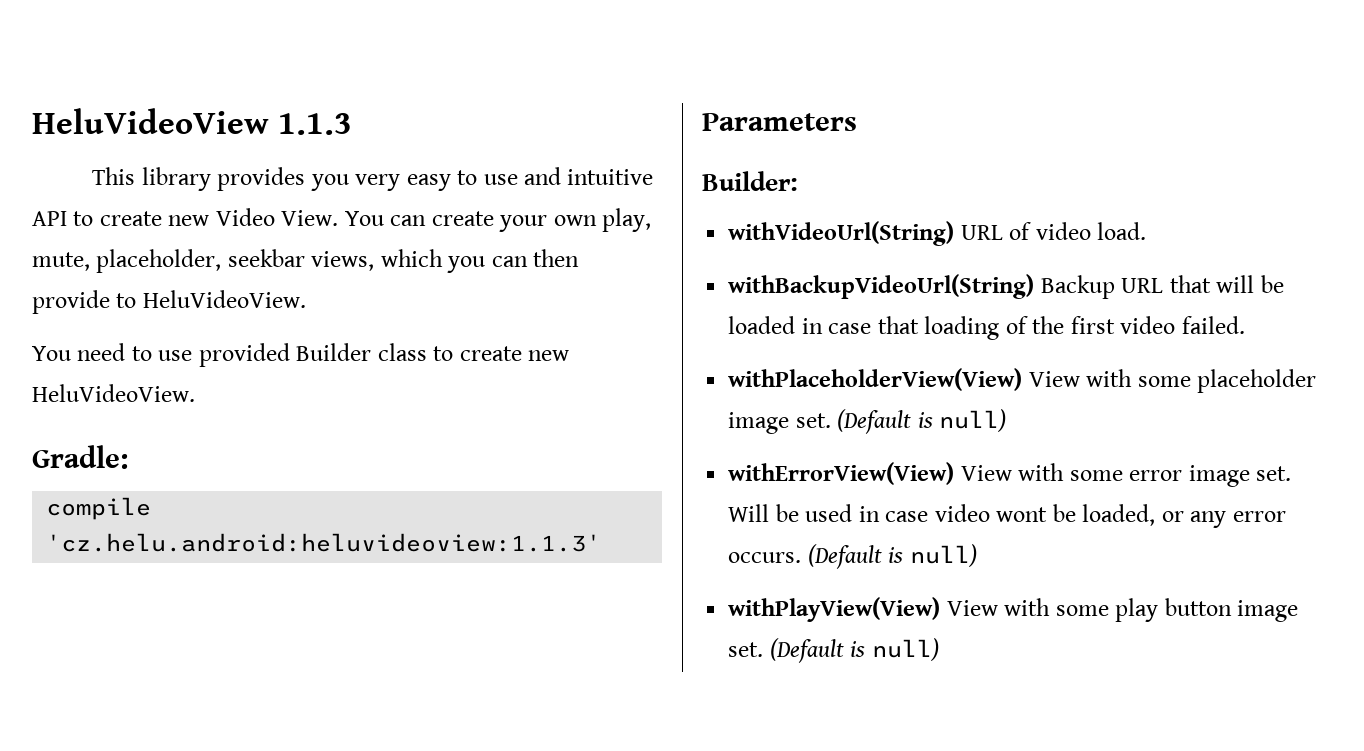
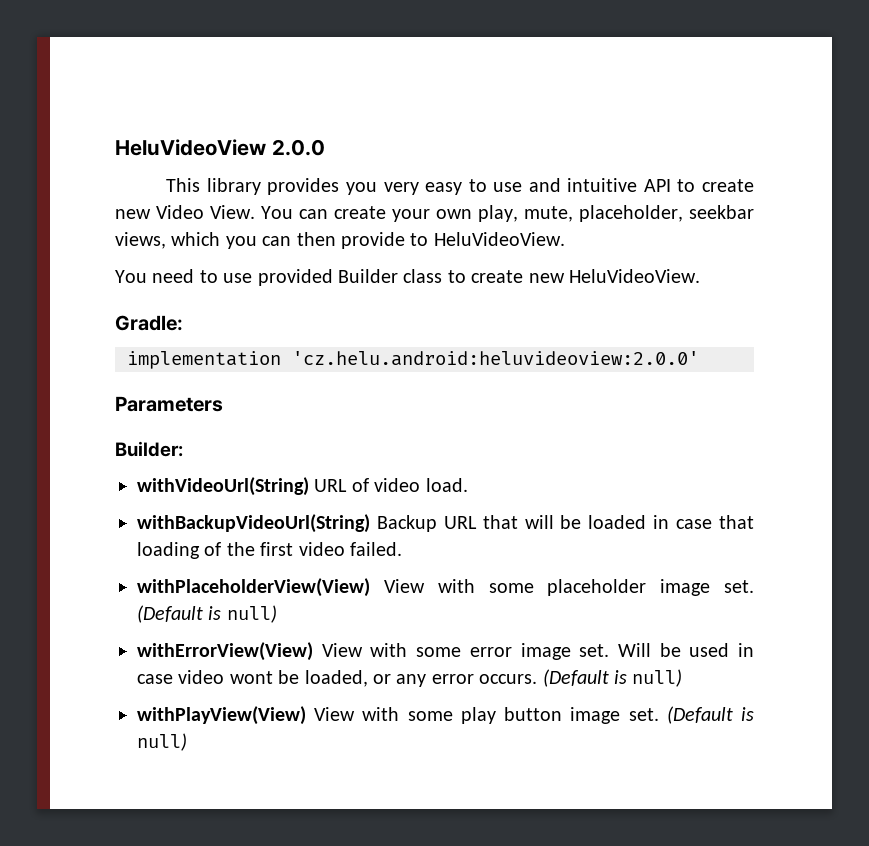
- HeluVideoView 1.1.3
+ HeluVideoView 2.0.0
- compile 'cz.helu.android:heluvideoview:1.1.3'
+ implementation 'cz.helu.android:heluvideoview:2.0.0'

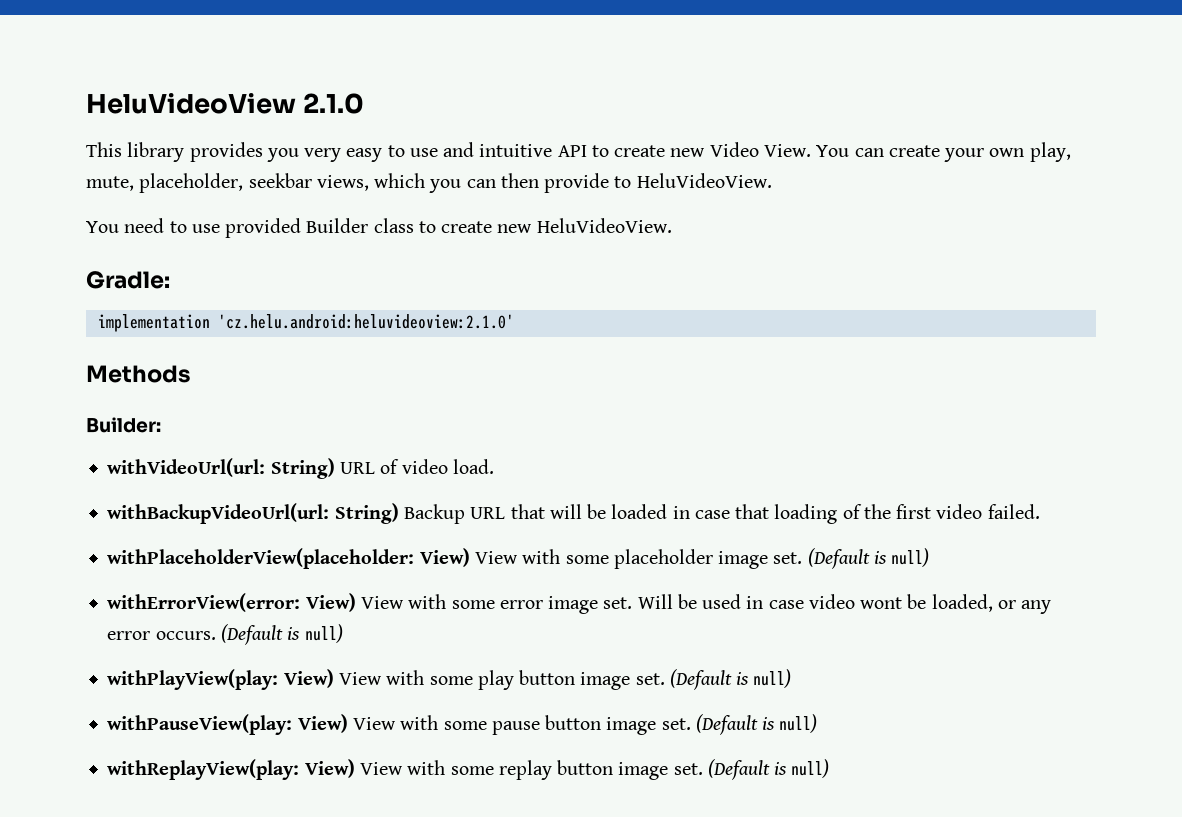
- HeluVideoView 2.0.0
+ HeluVideoView 2.1.0
- implementation 'cz.helu.android:heluvideoview:2.0.0'
- Parameters
+ implementation 'cz.helu.android:heluvideoview:2.1.0'
+ Methods
- withVideoUrl(String) URL of video load.
+ withVideoUrl(url: String) URL of video load.
- withBackupVideoUrl(String) Backup URL that will be loaded in case that loading of the first video failed.
+ withBackupVideoUrl(url: String) Backup URL that will be loaded in case that loading of the first video failed.
- withPlaceholderView(View) View with some placeholder image set.
+ withPlaceholderView(placeholder: View) View with some placeholder image set.
- withErrorView(View) View with some error image set.
+ withErrorView(error: View) View with some error image set.
- withPlayView(View) View with some play button image set.
+ withPlayView(play: View) View with some play button image set.
+ withPauseView(play: View) View with some pause button image set. (Default is null)
+ withReplayView(play: View) View with some replay button image set. (Default is null)

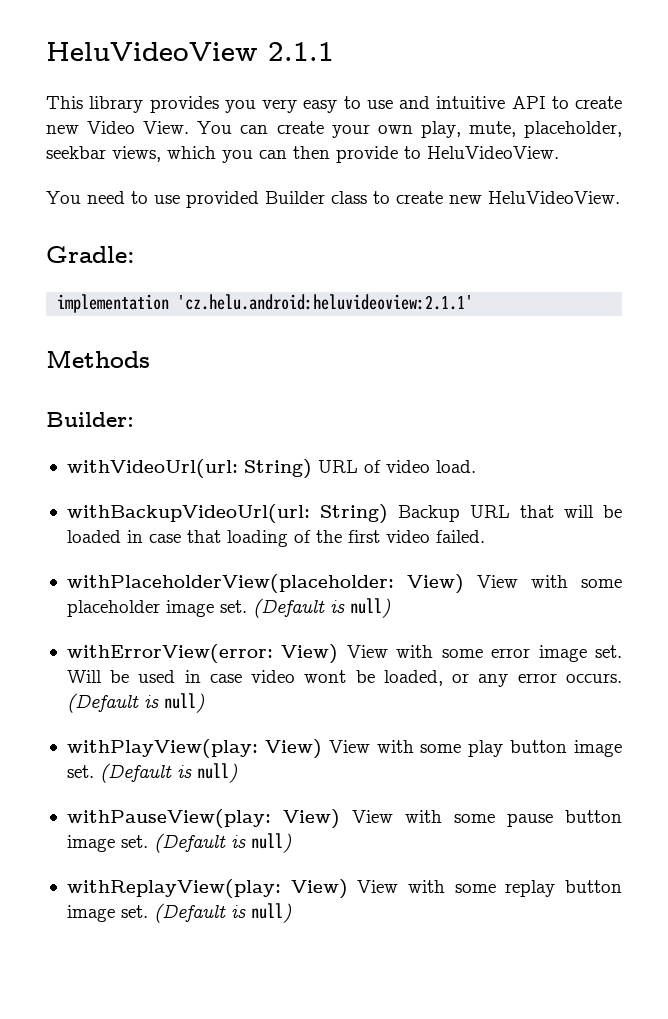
- HeluVideoView 2.1.0
+ HeluVideoView 2.1.1
- implementation 'cz.helu.android:heluvideoview:2.1.0'
+ implementation 'cz.helu.android:heluvideoview:2.1.1'

